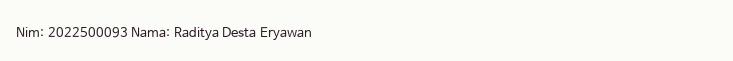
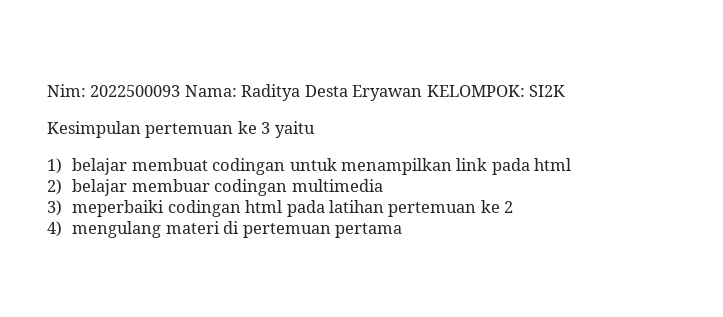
- Nim: 2022500093 Nama: Raditya Desta Eryawan
+ Nim: 2022500093 Nama: Raditya Desta Eryawan KELOMPOK: SI2K
+ Kesimpulan pertemuan ke 3 yaitu
+ 1) belajar membuat codingan untuk menampilkan link pada html
+ 2) belajar membuar codingan multimedia
+ 3) meperbaiki codingan html pada latihan pertemuan ke 2
+ 4) mengulang materi di pertemuan pertama

